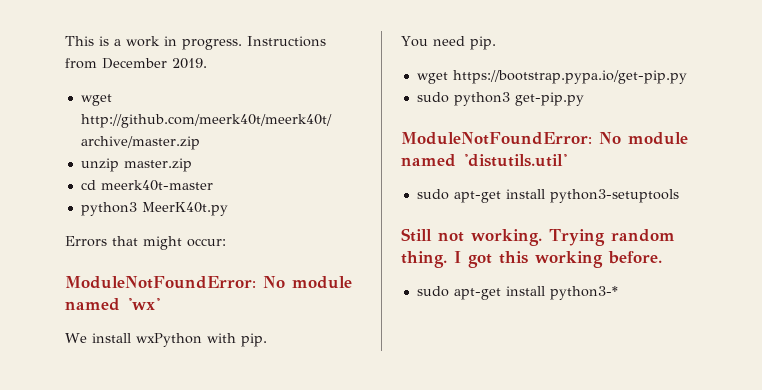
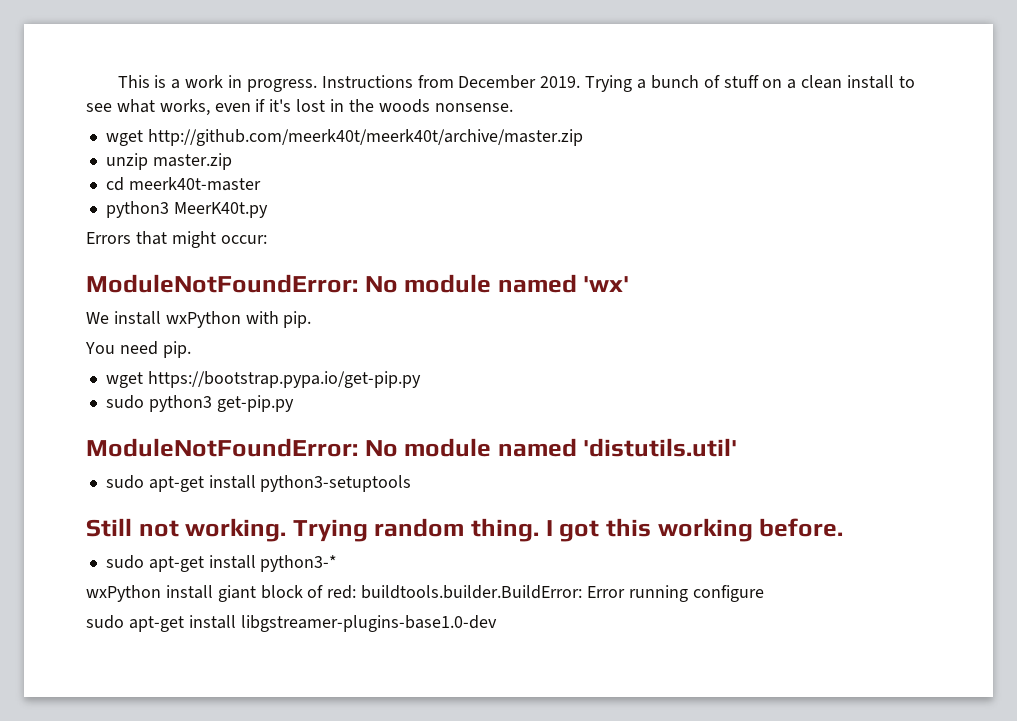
+ Trying a bunch of stuff on a clean install to see what works, even if it's lost in the woods nonsense.
+ wxPython install giant block of red: buildtools.builder.BuildError: Error running configure
+ sudo apt-get install libgstreamer-plugins-base1.0-dev

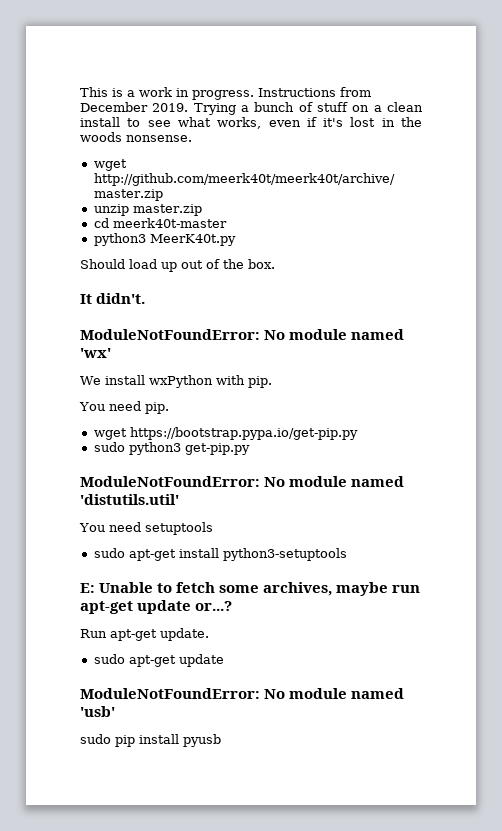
- Errors that might occur:
+ Should load up out of the box.
+ It didn't.
+ You need setuptools
- Still not working. Trying random thing. I got this working before.
- sudo apt-get install python3-*
- wxPython install giant block of red: buildtools.builder.BuildError: Error running configure
- sudo apt-get install libgstreamer-plugins-base1.0-dev
+ E: Unable to fetch some archives, maybe run apt-get update or...?
+ Run apt-get update.
+ sudo apt-get update
+ ModuleNotFoundError: No module named 'usb'
+ sudo pip install pyusb

